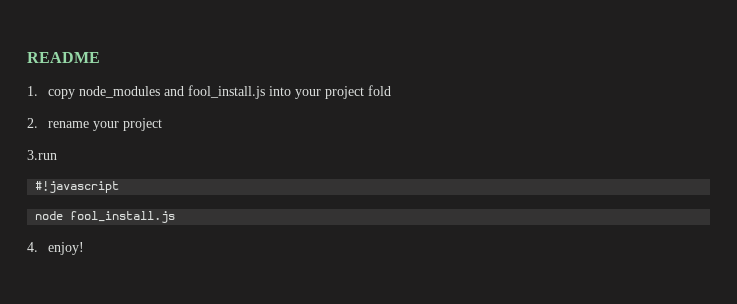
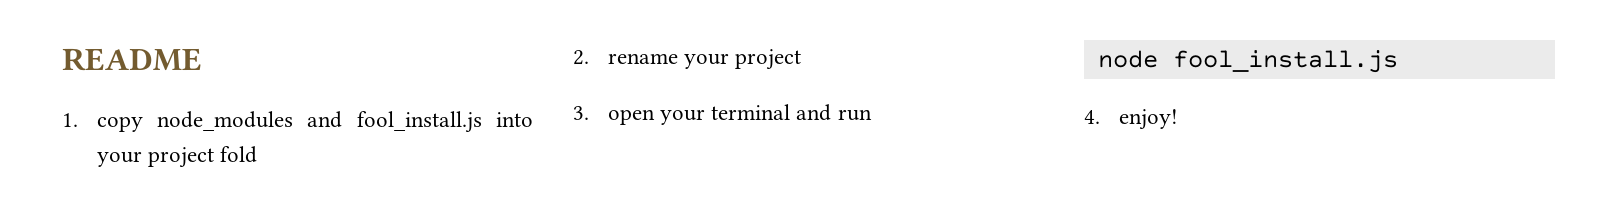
- 3.run
- #!javascript
+ 3. open your terminal and run

